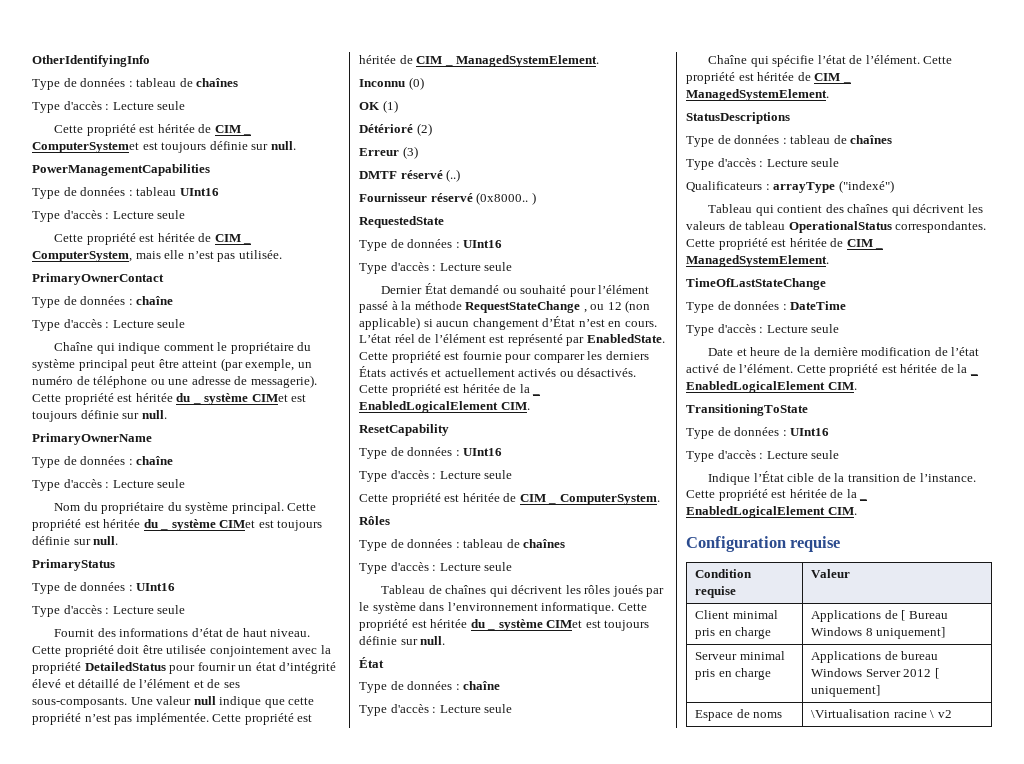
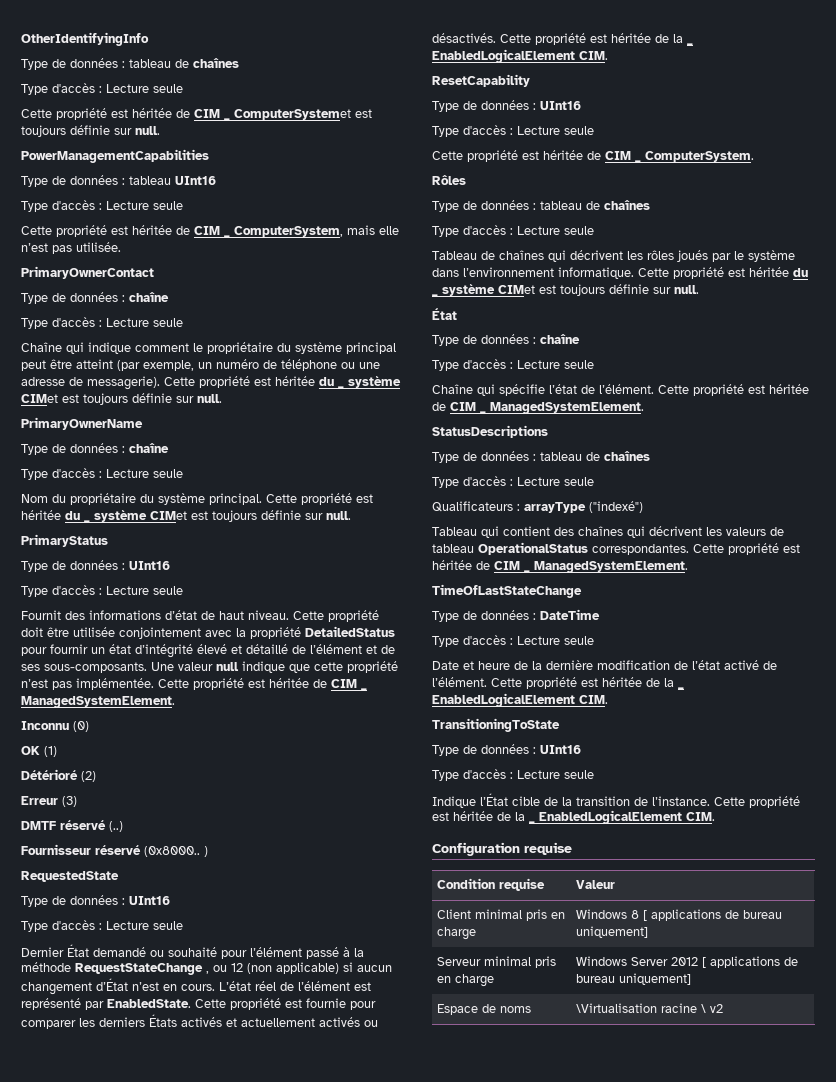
- Client minimal pris en charge | Applications de [ Bureau Windows 8 uniquement]
+ Client minimal pris en charge | Windows 8 [ applications de bureau uniquement]
- Serveur minimal pris en charge | Applications de bureau Windows Server 2012 [ uniquement]
+ Serveur minimal pris en charge | Windows Server 2012 [ applications de bureau uniquement]

